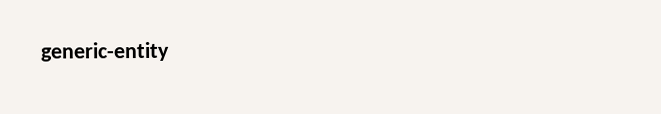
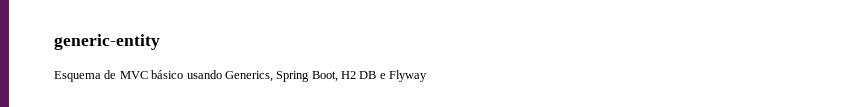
+ Esquema de MVC básico usando Generics, Spring Boot, H2 DB e Flyway

